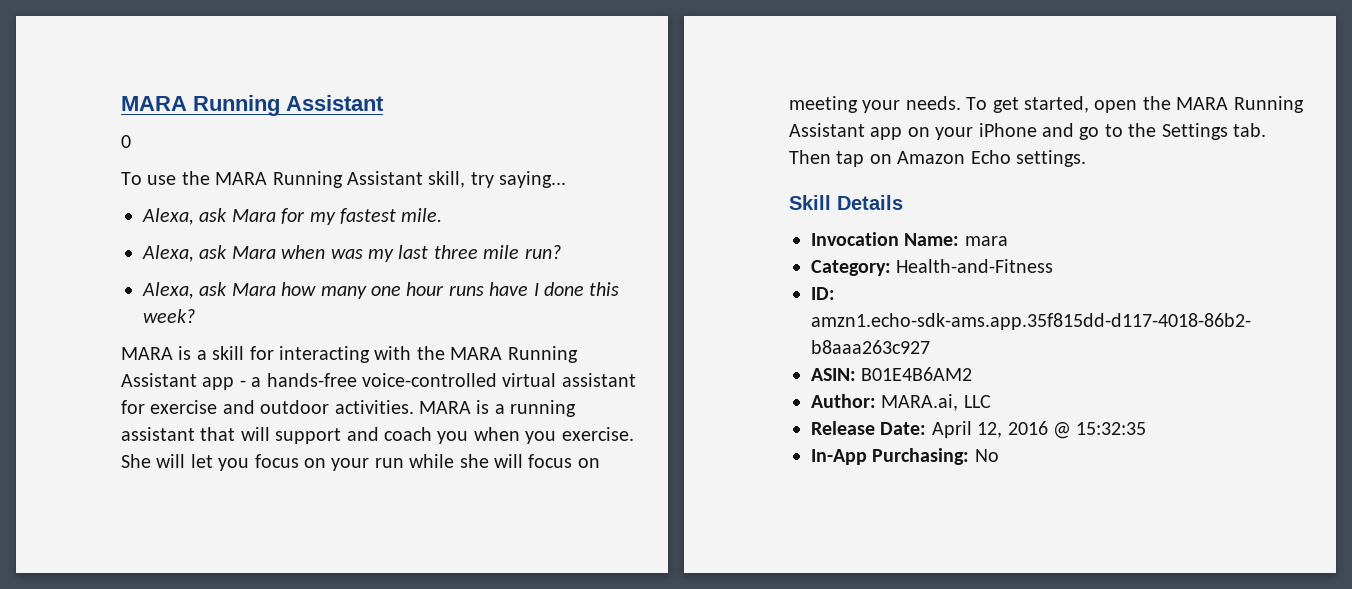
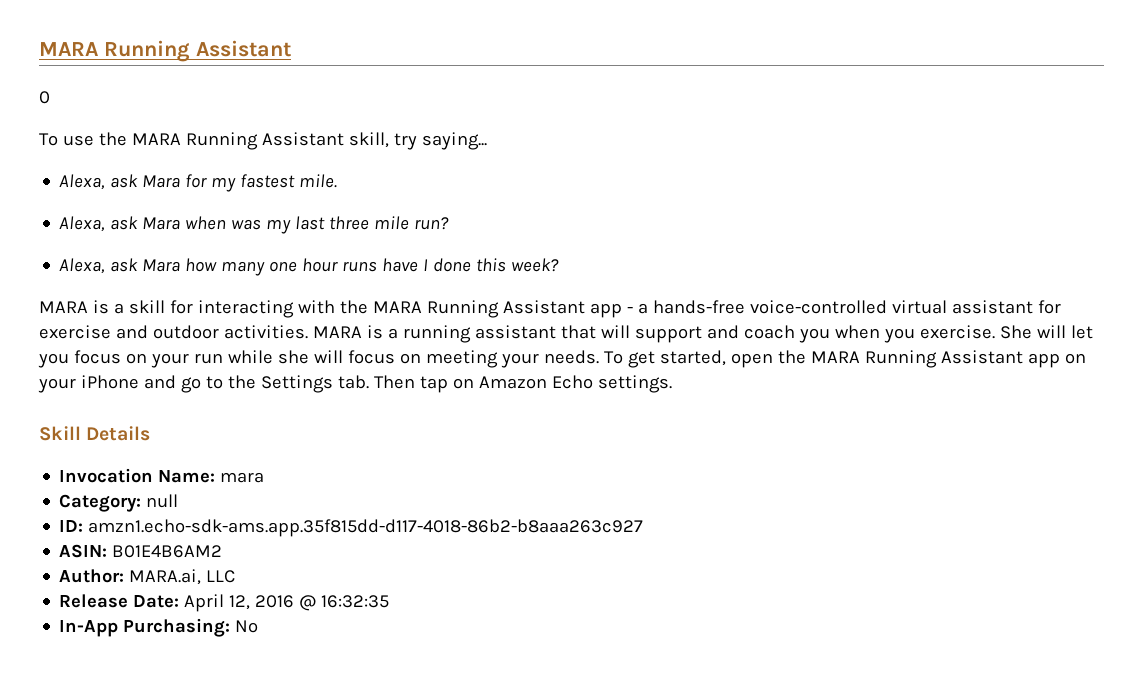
- Category: Health-and-Fitness
+ Category: null
- Release Date: April 12, 2016 @ 15:32:35
+ Release Date: April 12, 2016 @ 16:32:35

